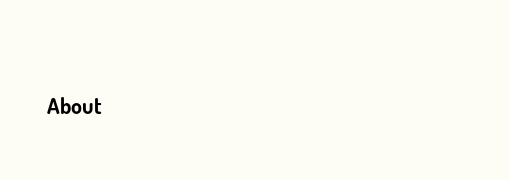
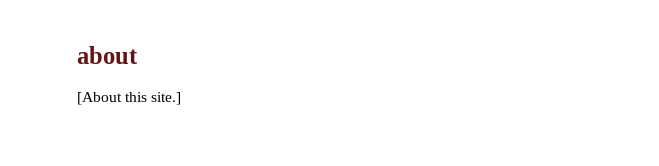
- About
+ about
+ [About this site.]

